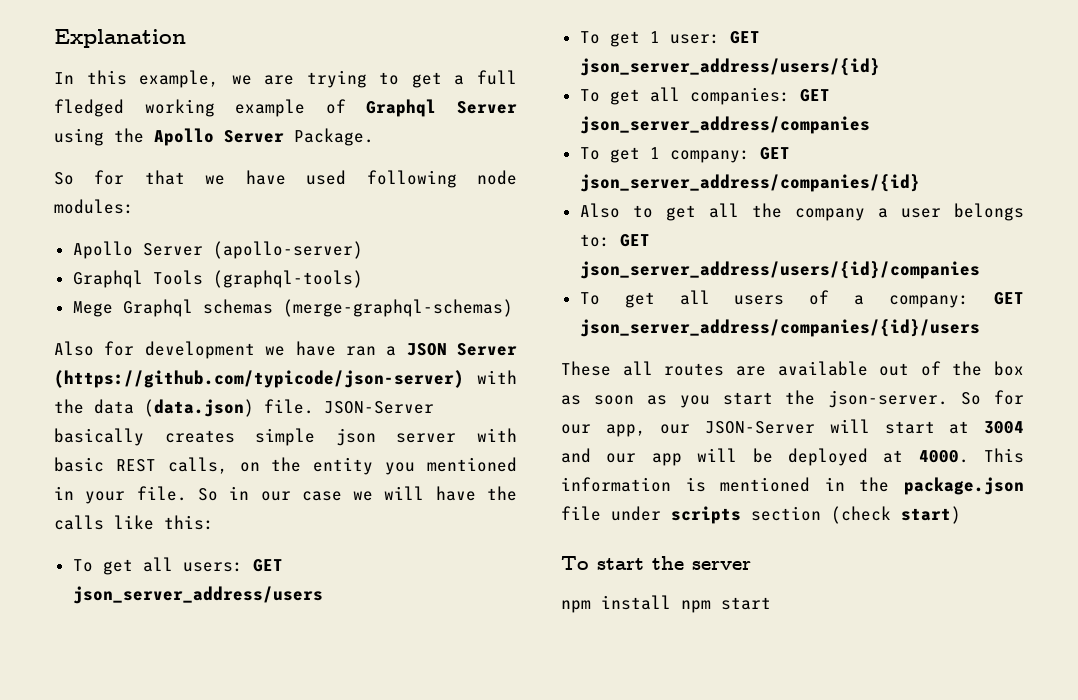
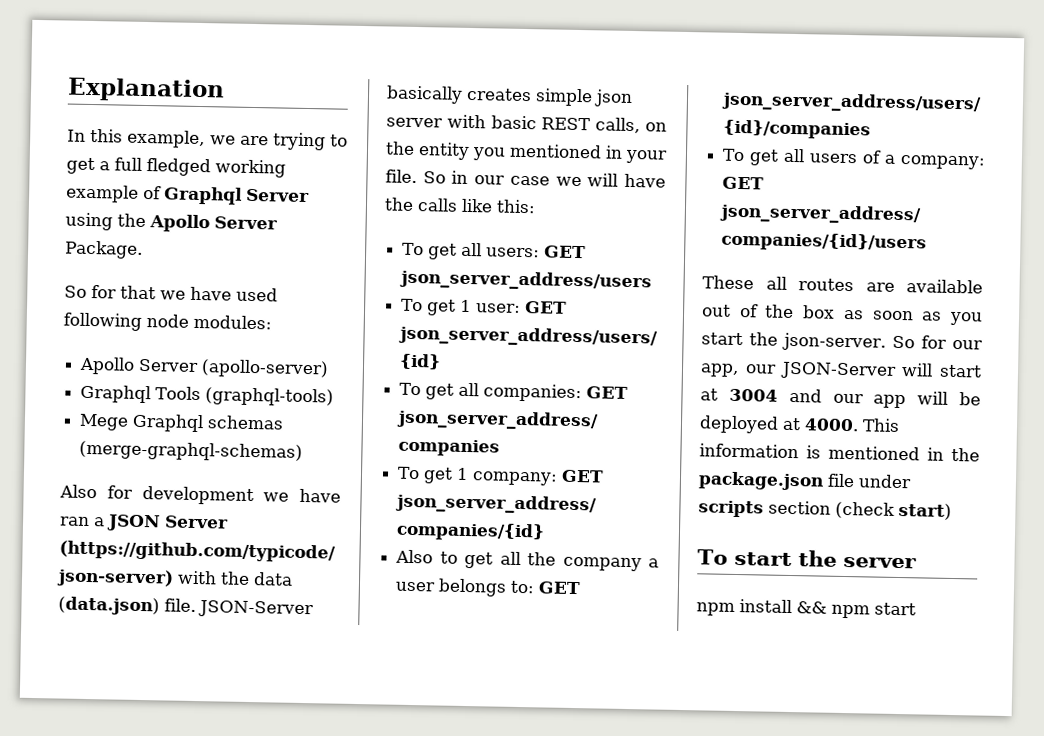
- npm install npm start
+ npm install && npm start

